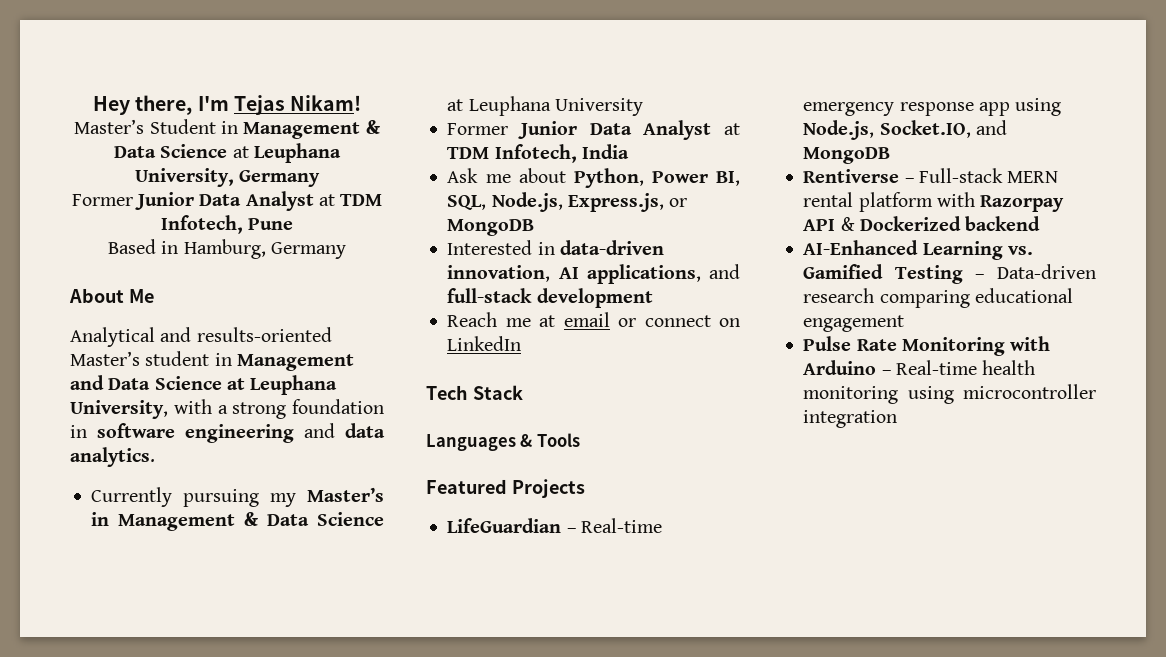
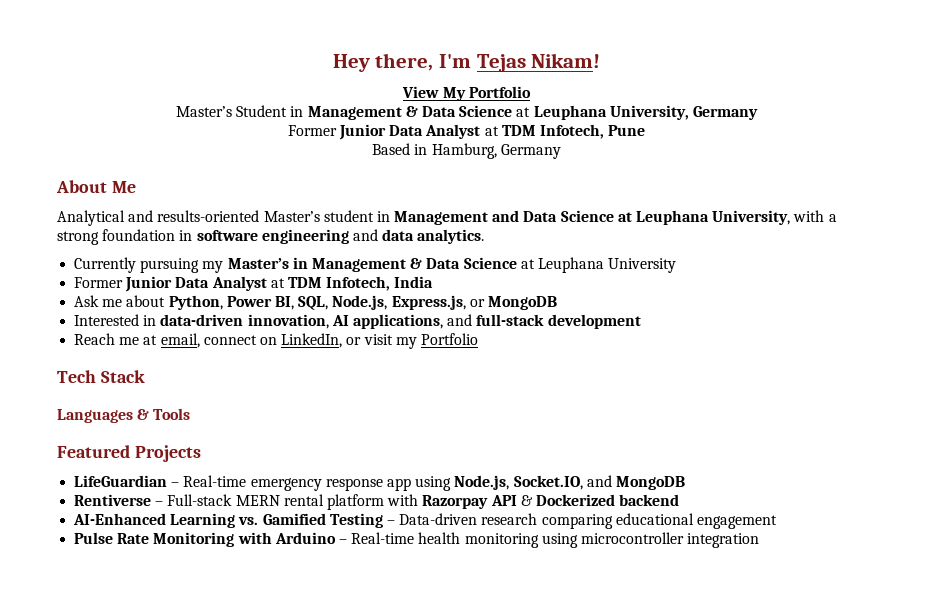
+ View My Portfolio
- Reach me at email or connect on LinkedIn
+ Reach me at email, connect on LinkedIn, or visit my Portfolio

